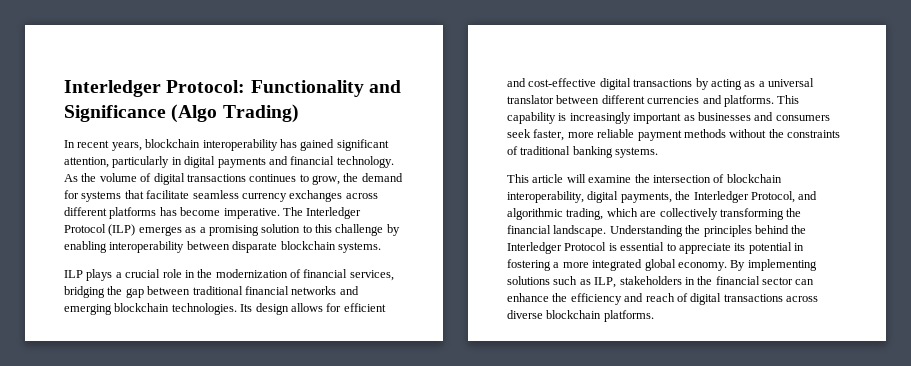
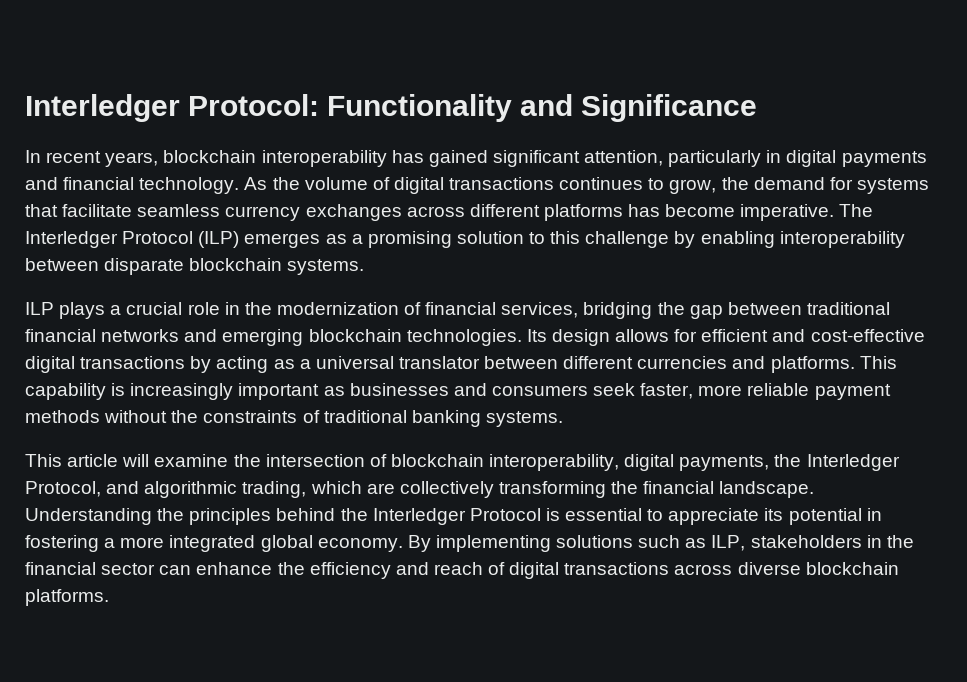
- Interledger Protocol: Functionality and Significance (Algo Trading)
+ Interledger Protocol: Functionality and Significance

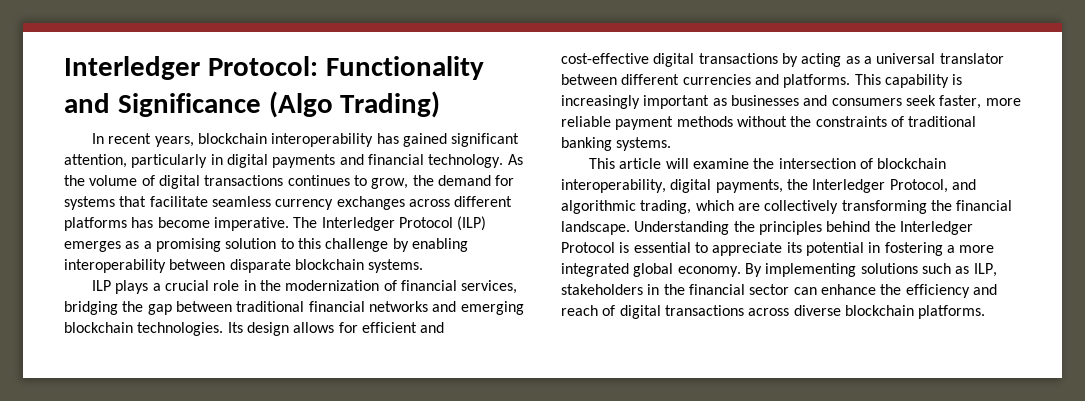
- Interledger Protocol: Functionality and Significance
+ Interledger Protocol: Functionality and Significance (Algo Trading)

